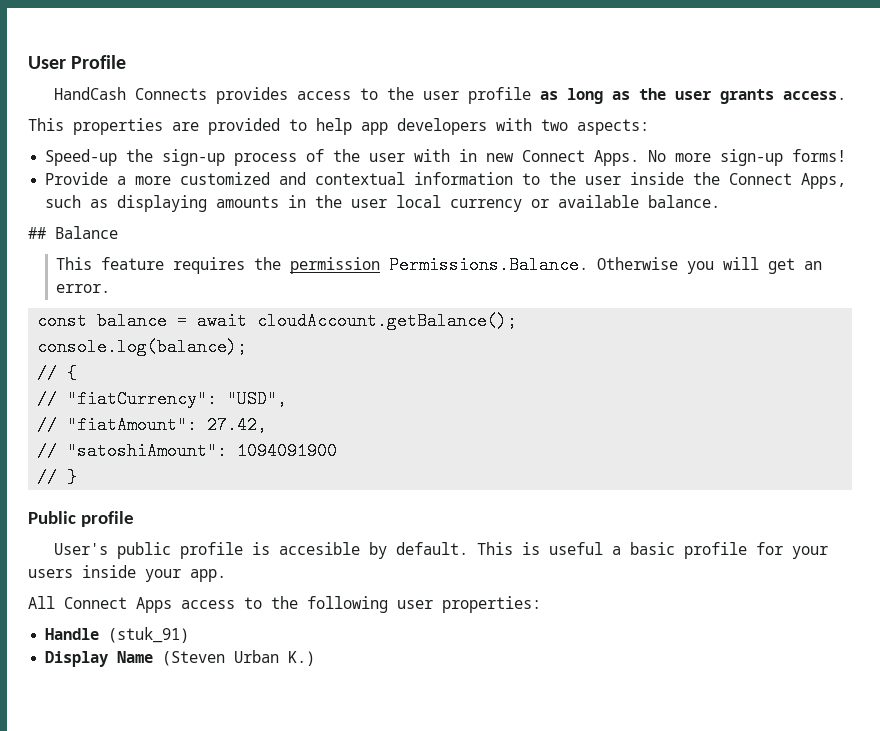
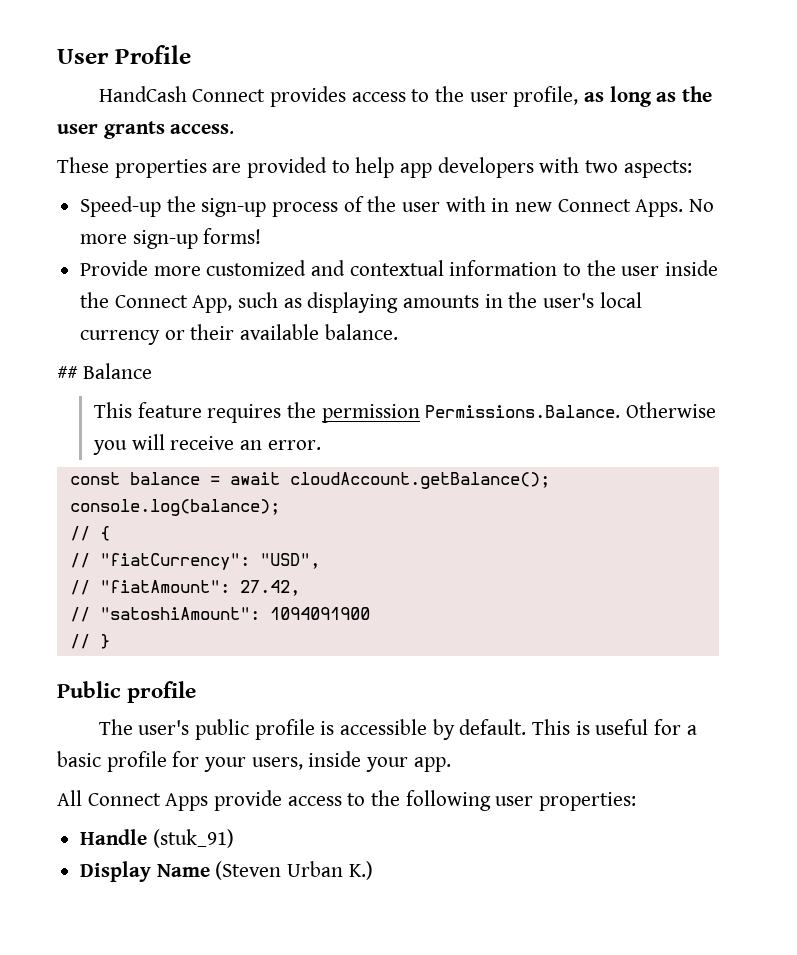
- HandCash Connects provides access to the user profile as long as the user grants access.
+ HandCash Connect provides access to the user profile, as long as the user grants access.
- This properties are provided to help app developers with two aspects:
+ These properties are provided to help app developers with two aspects:
- Provide a more customized and contextual information to the user inside the Connect Apps, such as displaying amounts in the user local currency or available balance.
+ Provide more customized and contextual information to the user inside the Connect App, such as displaying amounts in the user's local currency or their available balance.
- This feature requires the permission Permissions.Balance. Otherwise you will get an error.
+ This feature requires the permission Permissions.Balance. Otherwise you will receive an error.
- User's public profile is accesible by default.
+ The user's public profile is accessible by default.
- This is useful a basic profile for your users inside your app.
+ This is useful for a basic profile for your users, inside your app.
- All Connect Apps access to the following user properties:
+ All Connect Apps provide access to the following user properties:

